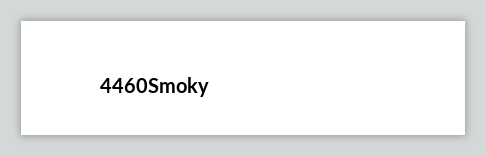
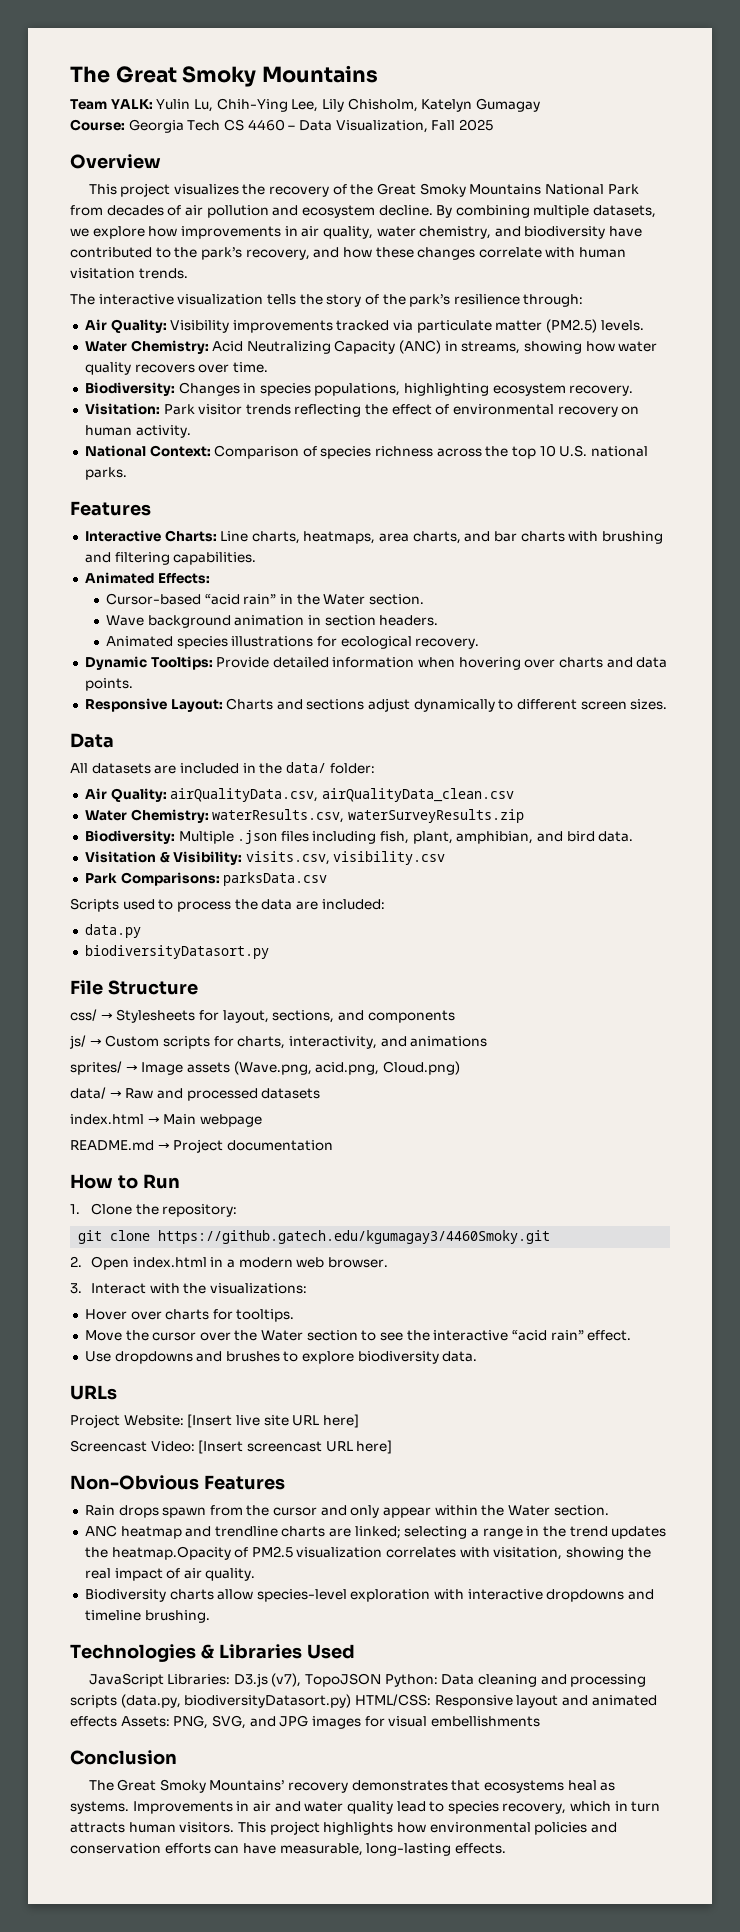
- 4460Smoky
+ The Great Smoky Mountains
+ Team YALK: Yulin Lu, Chih-Ying Lee, Lily Chisholm, Katelyn Gumagay
+ Course: Georgia Tech CS 4460 – Data Visualization, Fall 2025
+ Overview
+ This project visualizes the recovery of the Great Smoky Mountains National Park from decades of air pollution and ecosystem decline. By combining multiple datasets, we explore how improvements in air quality, water chemistry, and biodiversity have contributed to the park’s recovery, and how these changes correlate with human visitation trends.
+ The interactive visualization tells the story of the park’s resilience through:
+ Air Quality: Visibility improvements tracked via particulate matter (PM2.5) levels.
+ Water Chemistry: Acid Neutralizing Capacity (ANC) in streams, showing how water quality recovers over time.
+ Biodiversity: Changes in species populations, highlighting ecosystem recovery.
+ Visitation: Park visitor trends reflecting the effect of environmental recovery on human activity.
+ National Context: Comparison of species richness across the top 10 U.S. national parks.
+ Features
+ Interactive Charts: Line charts, heatmaps, area charts, and bar charts with brushing and filtering capabilities.
+ Animated Effects:
+ Cursor-based “acid rain” in the Water section.
+ Wave background animation in section headers.
+ Animated species illustrations for ecological recovery.
+ Dynamic Tooltips: Provide detailed information when hovering over charts and data points.
+ Responsive Layout: Charts and sections adjust dynamically to different screen sizes.
+ Data
+ All datasets are included in the data/ folder:
+ Air Quality: airQualityData.csv, airQualityData_clean.csv
+ Water Chemistry: waterResults.csv, waterSurveyResults.zip
+ Biodiversity: Multiple .json files including fish, plant, amphibian, and bird data.
+ Visitation & Visibility: visits.csv, visibility.csv
+ Park Comparisons: parksData.csv
+ Scripts used to process the data are included:
+ data.py
+ biodiversityDatasort.py
+ File Structure
+ css/ → Stylesheets for layout, sections, and components
+ js/ → Custom scripts for charts, interactivity, and animations
+ sprites/ → Image assets (Wave.png, acid.png, Cloud.png)
+ data/ → Raw and processed datasets
+ index.html → Main webpage
+ README.md → Project documentation
+ How to Run
+ 1. Clone the repository:
+ git clone https://github.gatech.edu/kgumagay3/4460Smoky.git
+ 2. Open index.html in a modern web browser.
+ 3. Interact with the visualizations:
+ Hover over charts for tooltips.
+ Move the cursor over the Water section to see the interactive “acid rain” effect.
+ Use dropdowns and brushes to explore biodiversity data.
+ URLs
+ Project Website: [Insert live site URL here]
+ Screencast Video: [Insert screencast URL here]
+ Non-Obvious Features
+ Rain drops spawn from the cursor and only appear within the Water section.
+ ANC heatmap and trendline charts are linked; selecting a range in the trend updates the heatmap.Opacity of PM2.5 visualization correlates with visitation, showing the real impact of air quality.
+ Biodiversity charts allow species-level exploration with interactive dropdowns and timeline brushing.
+ Technologies & Libraries Used
+ JavaScript Libraries: D3.js (v7), TopoJSON Python: Data cleaning and processing scripts (data.py, biodiversityDatasort.py) HTML/CSS: Responsive layout and animated effects Assets: PNG, SVG, and JPG images for visual embellishments
+ Conclusion
+ The Great Smoky Mountains’ recovery demonstrates that ecosystems heal as systems. Improvements in air and water quality lead to species recovery, which in turn attracts human visitors. This project highlights how environmental policies and conservation efforts can have measurable, long-lasting effects.

